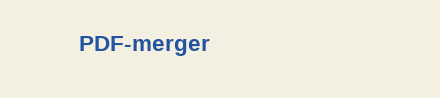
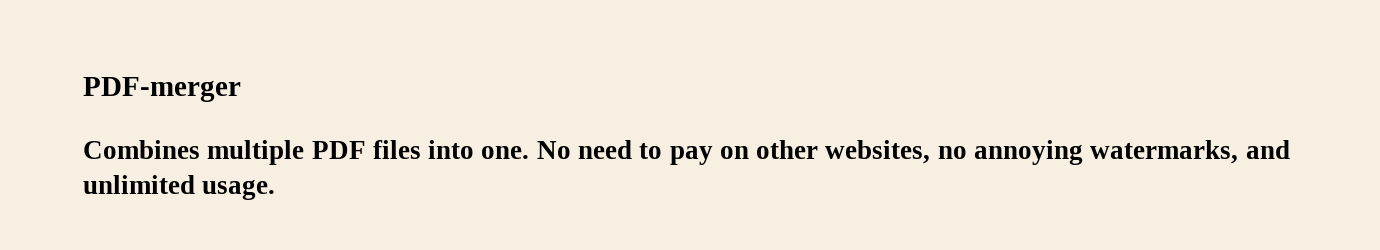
+ Combines multiple PDF files into one. No need to pay on other websites, no annoying watermarks, and unlimited usage.

